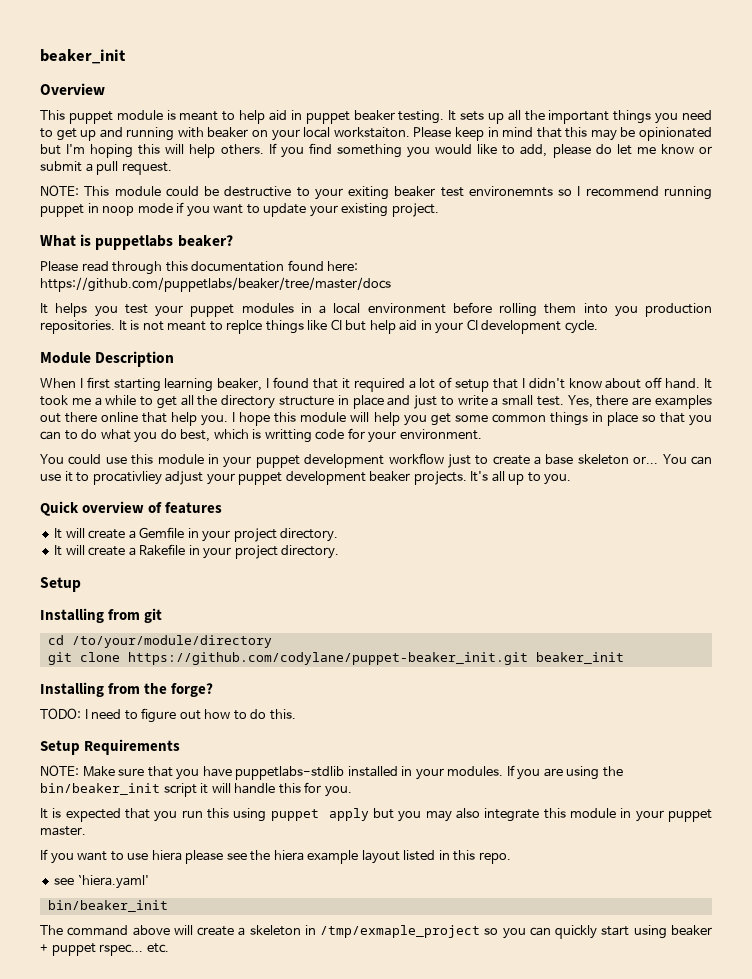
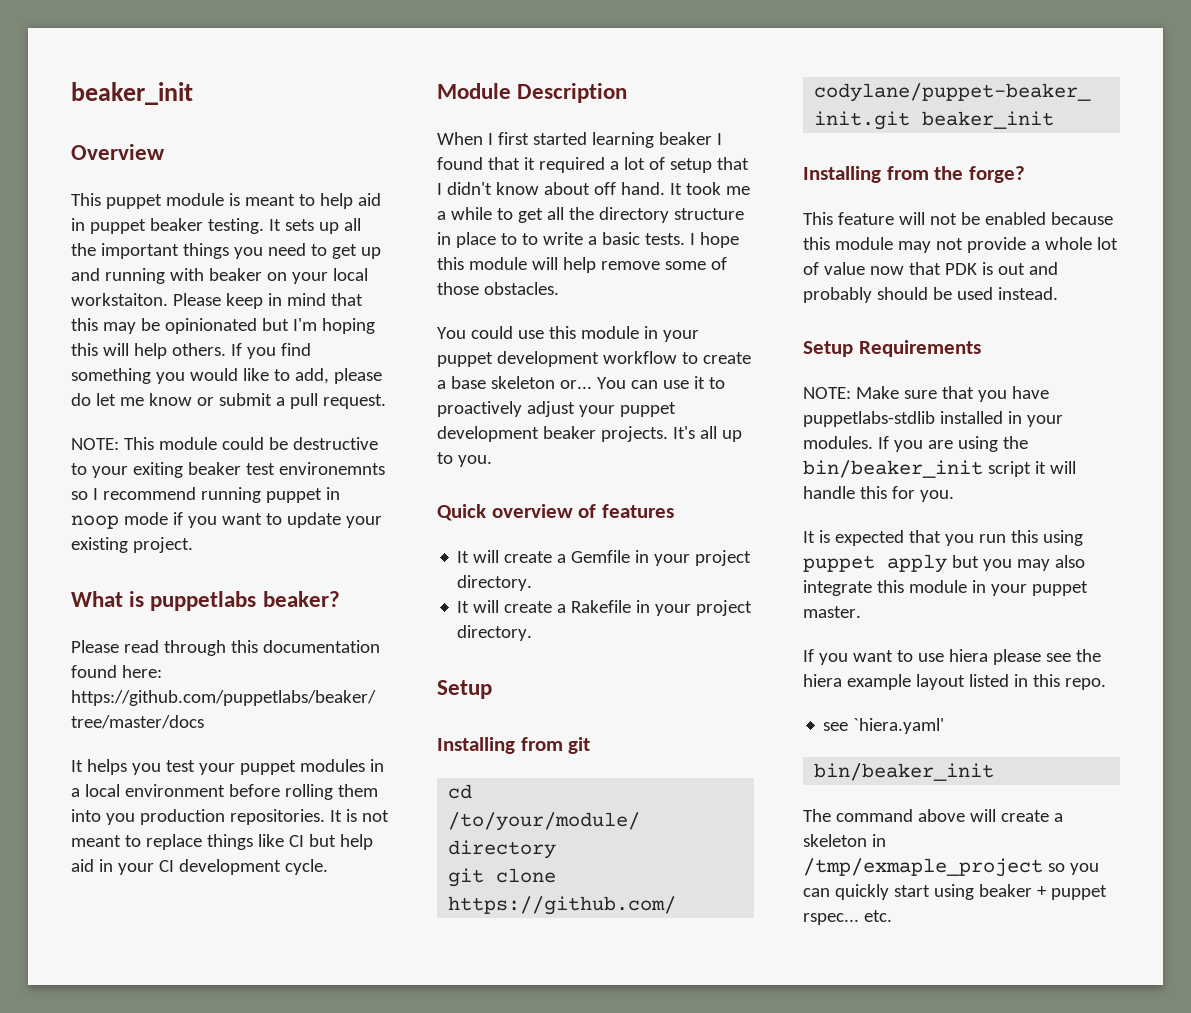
- It is not meant to replce things like CI but help aid in your CI development cycle.
+ It is not meant to replace things like CI but help aid in your CI development cycle.
- When I first starting learning beaker, I found that it required a lot of setup that I didn't know about off hand.
+ When I first started learning beaker I found that it required a lot of setup that I didn't know about off hand.
- It took me a while to get all the directory structure in place and just to write a small test. Yes, there are examples out there online that help you.
+ It took me a while to get all the directory structure in place to to write a basic tests.
- I hope this module will help you get some common things in place so that you can to do what you do best, which is writting code for your environment.
+ I hope this module will help remove some of those obstacles.
- You could use this module in your puppet development workflow just to create a base skeleton or...
+ You could use this module in your puppet development workflow to create a base skeleton or...
- You can use it to procativliey adjust your puppet development beaker projects.
+ You can use it to proactively adjust your puppet development beaker projects.
- TODO: I need to figure out how to do this.
+ This feature will not be enabled because this module may not provide a whole lot of value now that PDK is out and probably should be used instead.

